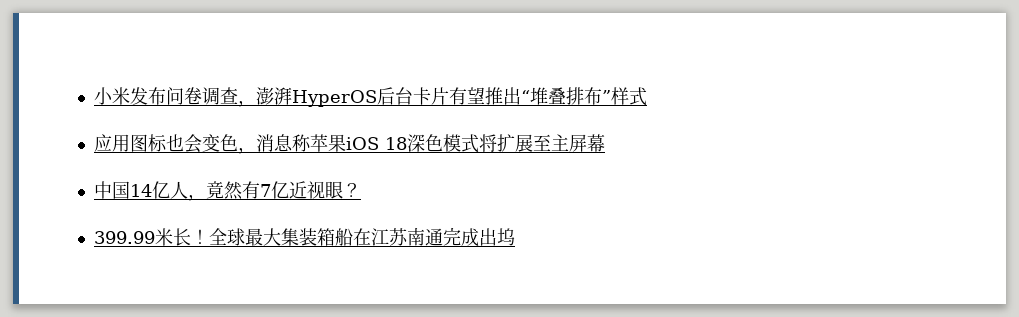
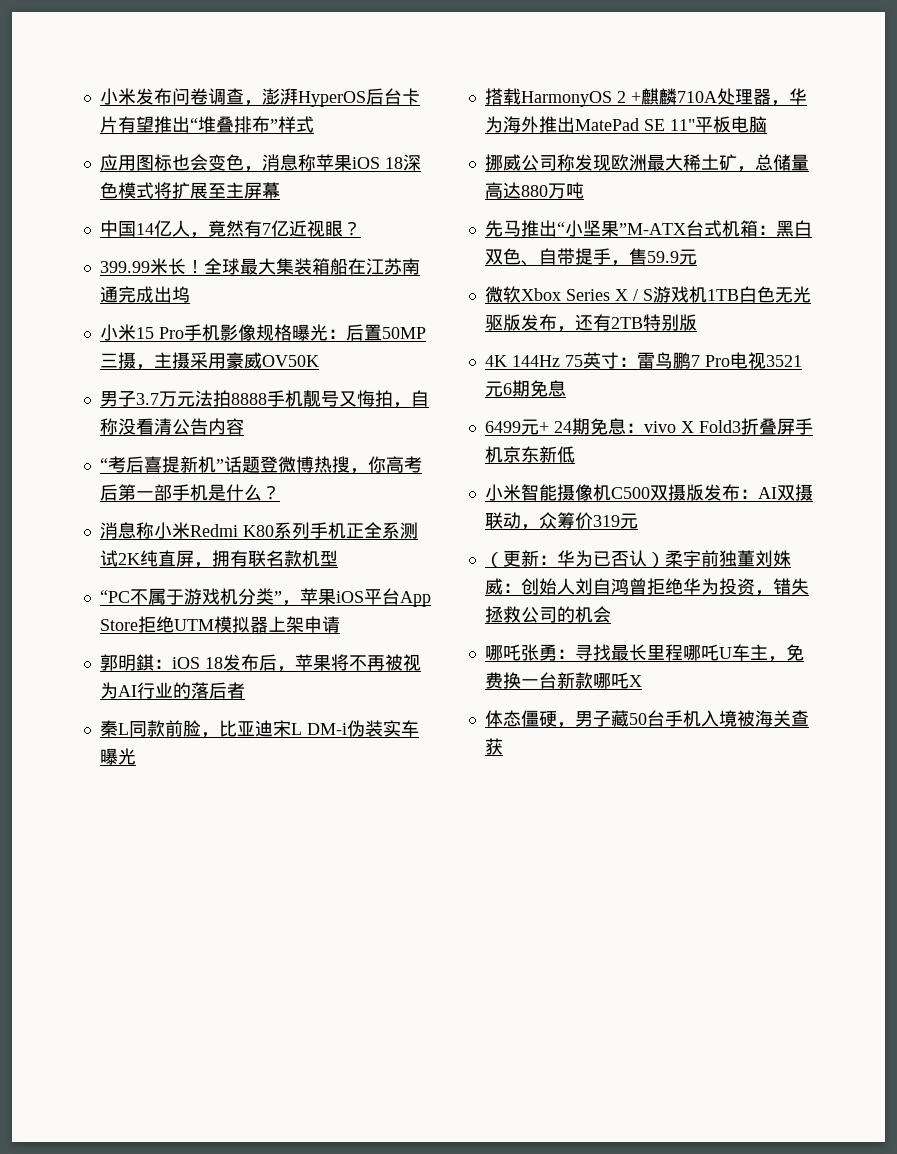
+ 小米15 Pro手机影像规格曝光：后置50MP三摄，主摄采用豪威OV50K
+ 男子3.7万元法拍8888手机靓号又悔拍，自称没看清公告内容
+ “考后喜提新机”话题登微博热搜，你高考后第一部手机是什么？
+ 消息称小米Redmi K80系列手机正全系测试2K纯直屏，拥有联名款机型
+ “PC不属于游戏机分类”，苹果iOS平台App Store拒绝UTM模拟器上架申请
+ 郭明錤：iOS 18发布后，苹果将不再被视为AI行业的落后者
+ 秦L同款前脸，比亚迪宋L DM-i伪装实车曝光
+ 搭载HarmonyOS 2 +麒麟710A处理器，华为海外推出MatePad SE 11"平板电脑
+ 挪威公司称发现欧洲最大稀土矿，总储量高达880万吨
+ 先马推出“小坚果”M-ATX台式机箱：黑白双色、自带提手，售59.9元
+ 微软Xbox Series X / S游戏机1TB白色无光驱版发布，还有2TB特别版
+ 4K 144Hz 75英寸：雷鸟鹏7 Pro电视3521元6期免息
+ 6499元+ 24期免息：vivo X Fold3折叠屏手机京东新低
+ 小米智能摄像机C500双摄版发布：AI双摄联动，众筹价319元
+ （更新：华为已否认）柔宇前独董刘姝威：创始人刘自鸿曾拒绝华为投资，错失拯救公司的机会
+ 哪吒张勇：寻找最长里程哪吒U车主，免费换一台新款哪吒X
+ 体态僵硬，男子藏50台手机入境被海关查获

